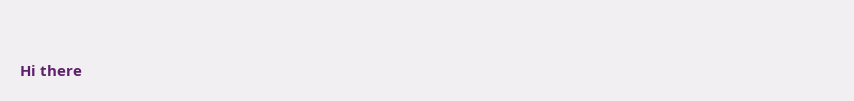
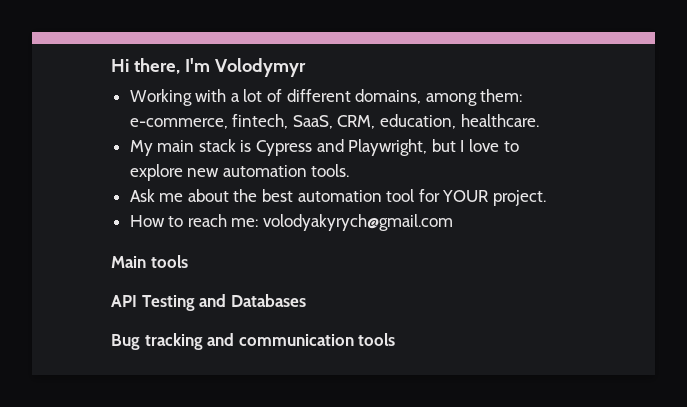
- Hi there
+ Hi there, I'm Volodymyr
+ Working with a lot of different domains, among them: e-commerce, fintech, SaaS, CRM, education, healthcare.
+ My main stack is Cypress and Playwright, but I love to explore new automation tools.
+ Ask me about the best automation tool for YOUR project.
+ How to reach me: volodyakyrych@gmail.com
+ Main tools
+ API Testing and Databases
+ Bug tracking and communication tools

